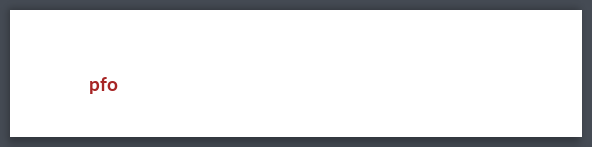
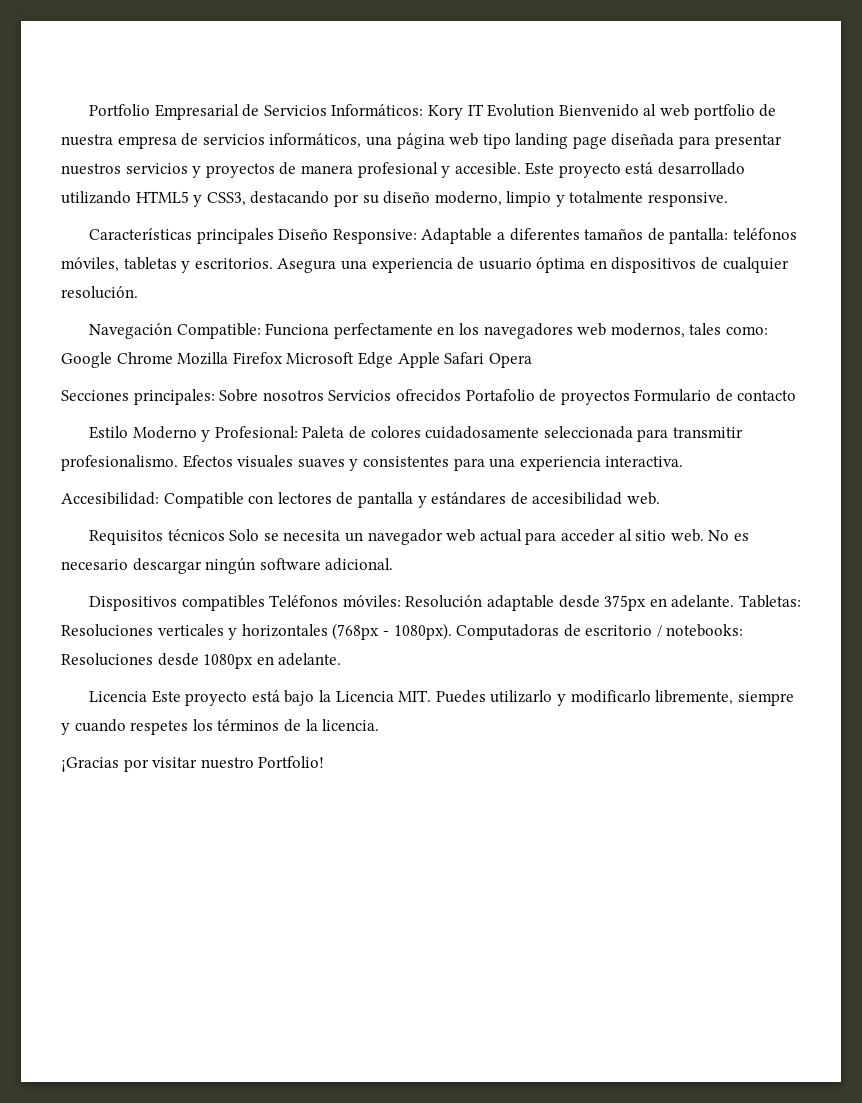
- pfo
+ Portfolio Empresarial de Servicios Informáticos: Kory IT Evolution Bienvenido al web portfolio de nuestra empresa de servicios informáticos, una página web tipo landing page diseñada para presentar nuestros servicios y proyectos de manera profesional y accesible. Este proyecto está desarrollado utilizando HTML5 y CSS3, destacando por su diseño moderno, limpio y totalmente responsive.
+ Características principales Diseño Responsive: Adaptable a diferentes tamaños de pantalla: teléfonos móviles, tabletas y escritorios. Asegura una experiencia de usuario óptima en dispositivos de cualquier resolución.
+ Navegación Compatible: Funciona perfectamente en los navegadores web modernos, tales como: Google Chrome Mozilla Firefox Microsoft Edge Apple Safari Opera
+ Secciones principales: Sobre nosotros Servicios ofrecidos Portafolio de proyectos Formulario de contacto
+ Estilo Moderno y Profesional: Paleta de colores cuidadosamente seleccionada para transmitir profesionalismo. Efectos visuales suaves y consistentes para una experiencia interactiva.
+ Accesibilidad: Compatible con lectores de pantalla y estándares de accesibilidad web.
+ Requisitos técnicos Solo se necesita un navegador web actual para acceder al sitio web. No es necesario descargar ningún software adicional.
+ Dispositivos compatibles Teléfonos móviles: Resolución adaptable desde 375px en adelante. Tabletas: Resoluciones verticales y horizontales (768px - 1080px). Computadoras de escritorio / notebooks: Resoluciones desde 1080px en adelante.
+ Licencia Este proyecto está bajo la Licencia MIT. Puedes utilizarlo y modificarlo libremente, siempre y cuando respetes los términos de la licencia.
+ ¡Gracias por visitar nuestro Portfolio!

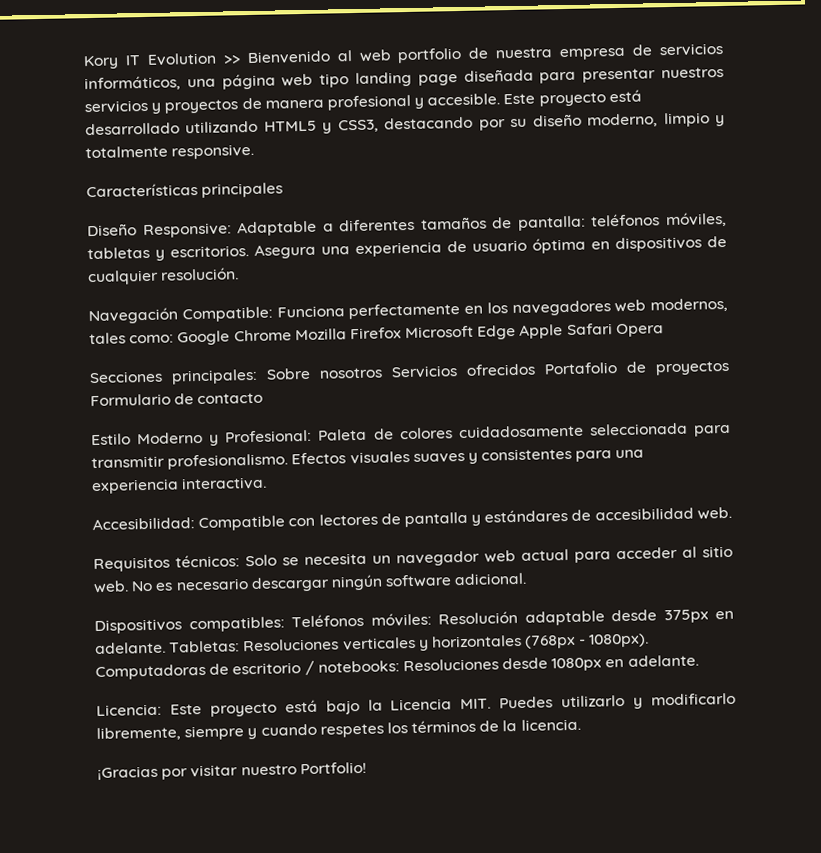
- Portfolio Empresarial de Servicios Informáticos: Kory IT Evolution Bienvenido al web portfolio de nuestra empresa de servicios informáticos, una página web tipo landing page diseñada para presentar nuestros servicios y proyectos de manera profesional y accesible.
+ Kory IT Evolution >> Bienvenido al web portfolio de nuestra empresa de servicios informáticos, una página web tipo landing page diseñada para presentar nuestros servicios y proyectos de manera profesional y accesible.
- Características principales Diseño Responsive: Adaptable a diferentes tamaños de pantalla: teléfonos móviles, tabletas y escritorios.
+ Características principales
+ Diseño Responsive: Adaptable a diferentes tamaños de pantalla: teléfonos móviles, tabletas y escritorios.
- Requisitos técnicos Solo se necesita un navegador web actual para acceder al sitio web.
+ Requisitos técnicos: Solo se necesita un navegador web actual para acceder al sitio web.
- Dispositivos compatibles Teléfonos móviles: Resolución adaptable desde 375px en adelante.
+ Dispositivos compatibles: Teléfonos móviles: Resolución adaptable desde 375px en adelante.
- Licencia Este proyecto está bajo la Licencia MIT. Puedes utilizarlo y modificarlo libremente, siempre y cuando respetes los términos de la licencia.
+ Licencia: Este proyecto está bajo la Licencia MIT. Puedes utilizarlo y modificarlo libremente, siempre y cuando respetes los términos de la licencia.

